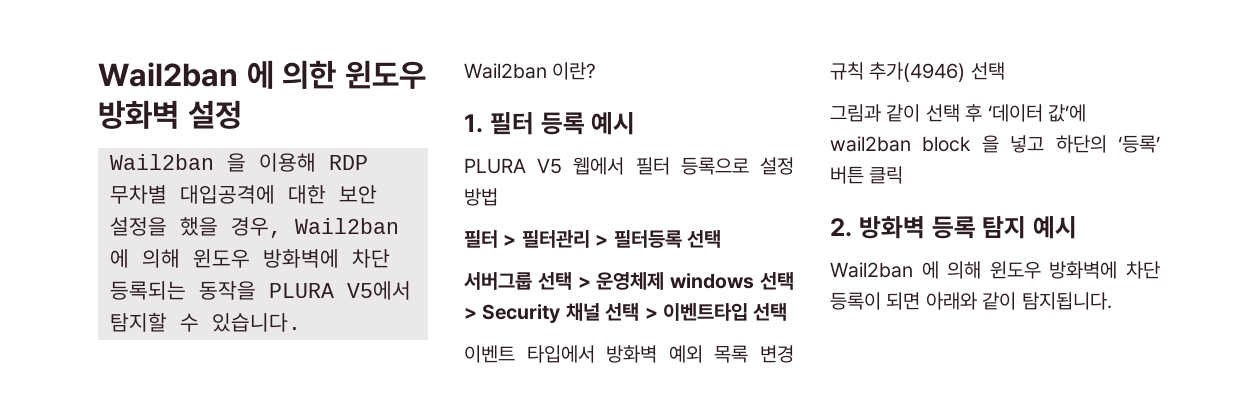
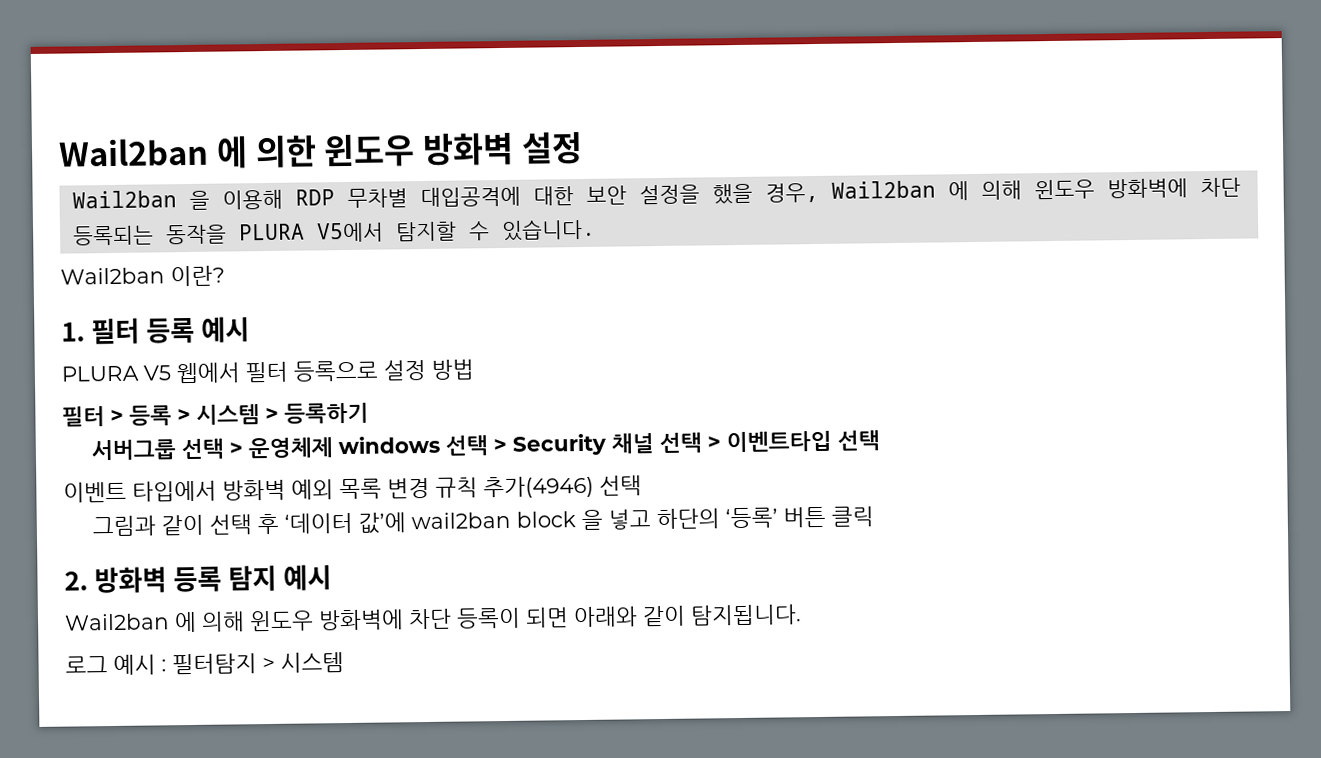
- 필터 > 필터관리 > 필터등록 선택
+ 필터 > 등록 > 시스템 > 등록하기
+ 로그 예시 : 필터탐지 > 시스템

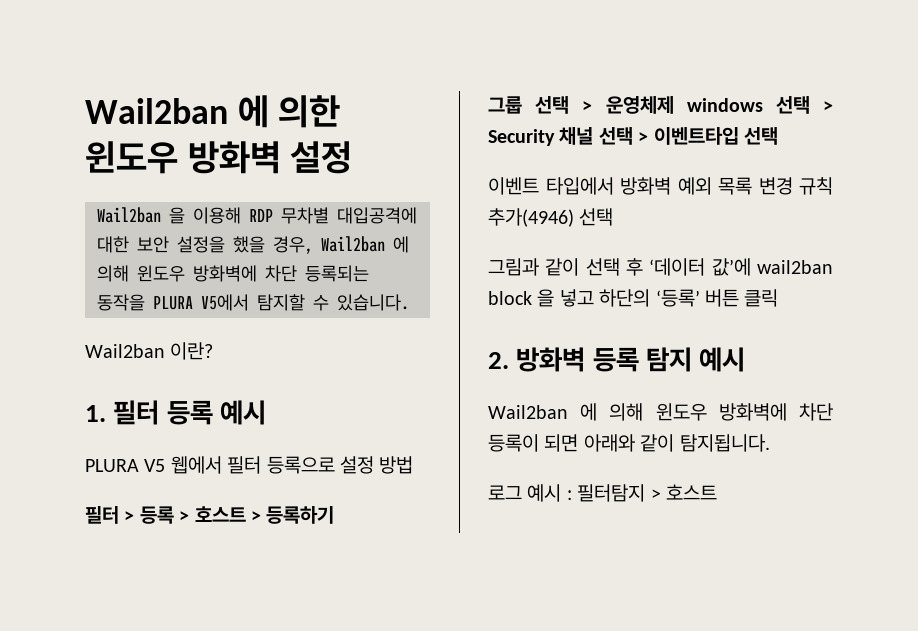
- 필터 > 등록 > 시스템 > 등록하기
+ 필터 > 등록 > 호스트 > 등록하기
- 서버그룹 선택 > 운영체제 windows 선택 > Security 채널 선택 > 이벤트타입 선택
+ 그룹 선택 > 운영체제 windows 선택 > Security 채널 선택 > 이벤트타입 선택
- 로그 예시 : 필터탐지 > 시스템
+ 로그 예시 : 필터탐지 > 호스트

